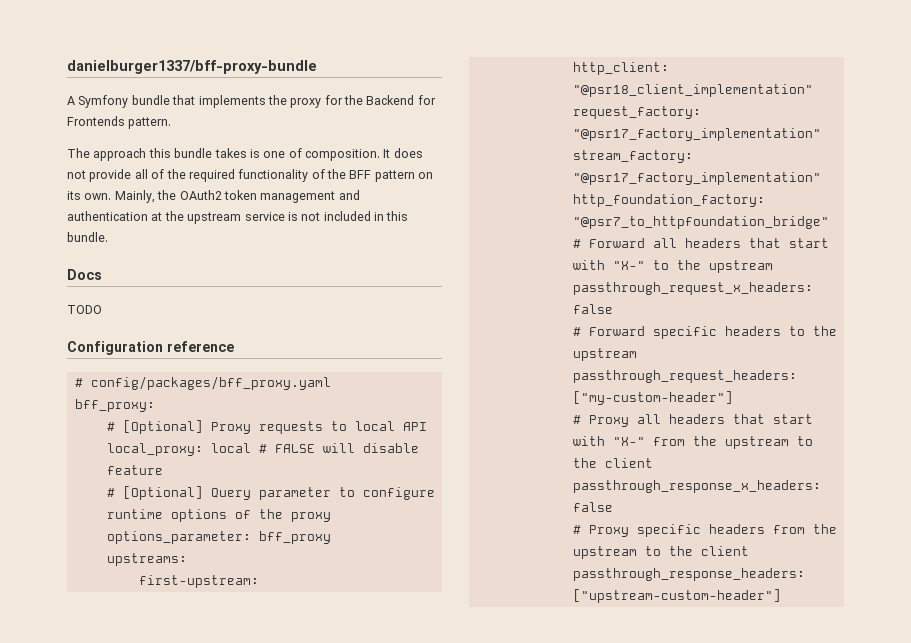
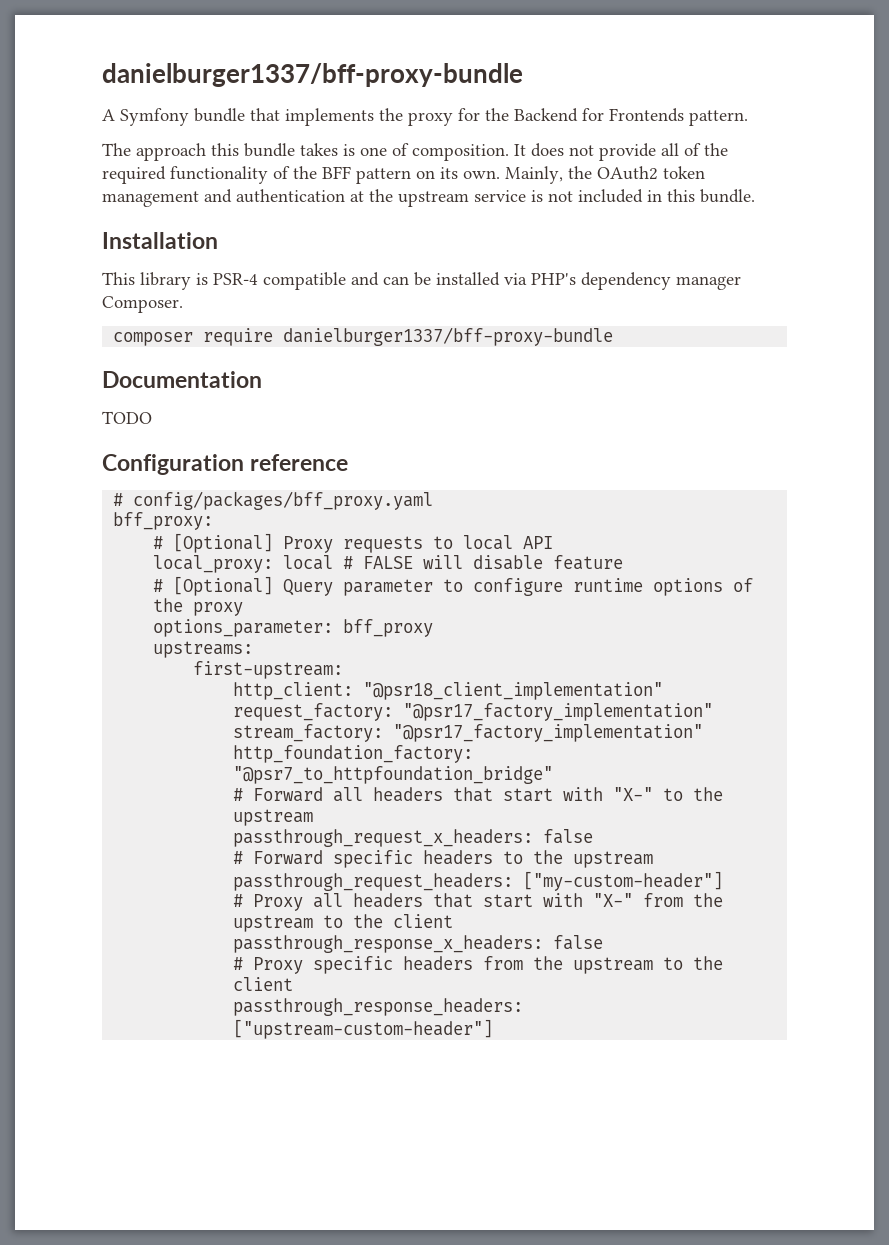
- Docs
+ Installation
+ This library is PSR-4 compatible and can be installed via PHP's dependency manager Composer.
+ composer require danielburger1337/bff-proxy-bundle
+ Documentation

